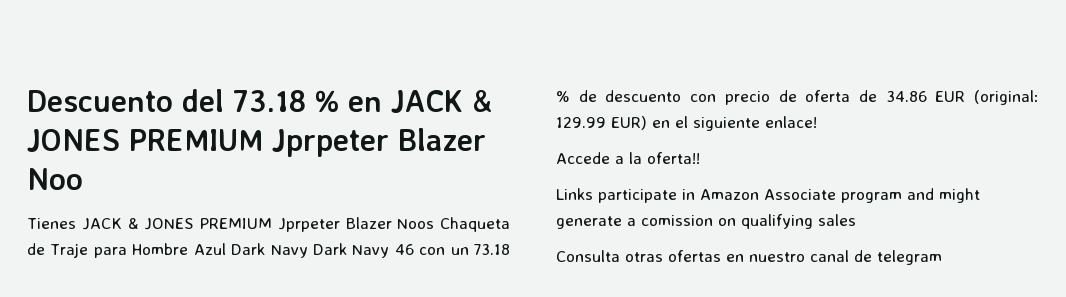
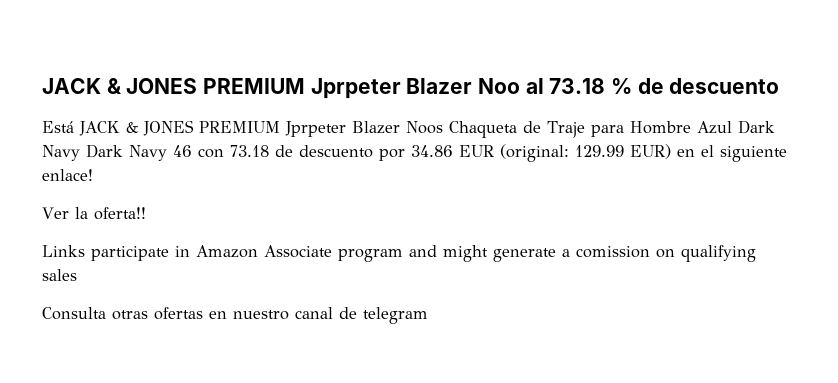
- Descuento del 73.18 % en JACK & JONES PREMIUM Jprpeter Blazer Noo
- Tienes JACK & JONES PREMIUM Jprpeter Blazer Noos Chaqueta de Traje para Hombre Azul Dark Navy Dark Navy 46 con un 73.18 % de descuento con precio de oferta de 34.86 EUR (original: 129.99 EUR) en el siguiente enlace!
+ JACK & JONES PREMIUM Jprpeter Blazer Noo al 73.18 % de descuento
+ Está JACK & JONES PREMIUM Jprpeter Blazer Noos Chaqueta de Traje para Hombre Azul Dark Navy Dark Navy 46 con 73.18 de descuento por 34.86 EUR (original: 129.99 EUR) en el siguiente enlace!
- Accede a la oferta!!
+ Ver la oferta!!

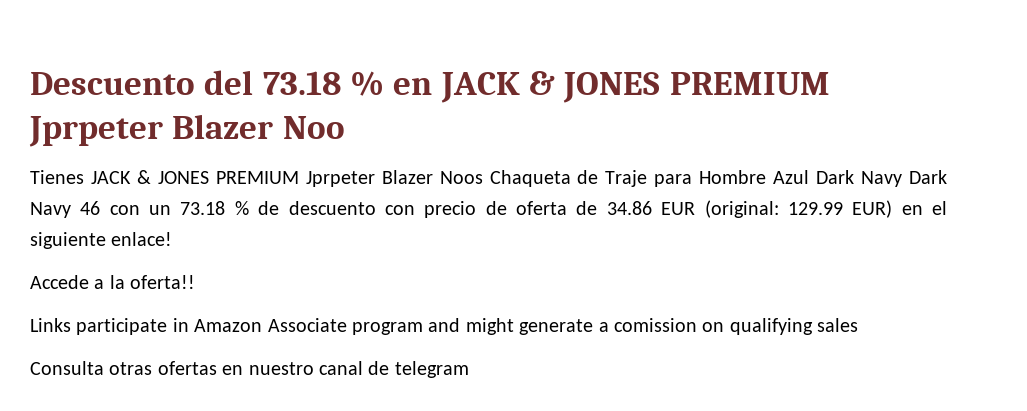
- JACK & JONES PREMIUM Jprpeter Blazer Noo al 73.18 % de descuento
- Está JACK & JONES PREMIUM Jprpeter Blazer Noos Chaqueta de Traje para Hombre Azul Dark Navy Dark Navy 46 con 73.18 de descuento por 34.86 EUR (original: 129.99 EUR) en el siguiente enlace!
+ Descuento del 73.18 % en JACK & JONES PREMIUM Jprpeter Blazer Noo
+ Tienes JACK & JONES PREMIUM Jprpeter Blazer Noos Chaqueta de Traje para Hombre Azul Dark Navy Dark Navy 46 con un 73.18 % de descuento con precio de oferta de 34.86 EUR (original: 129.99 EUR) en el siguiente enlace!
- Ver la oferta!!
+ Accede a la oferta!!

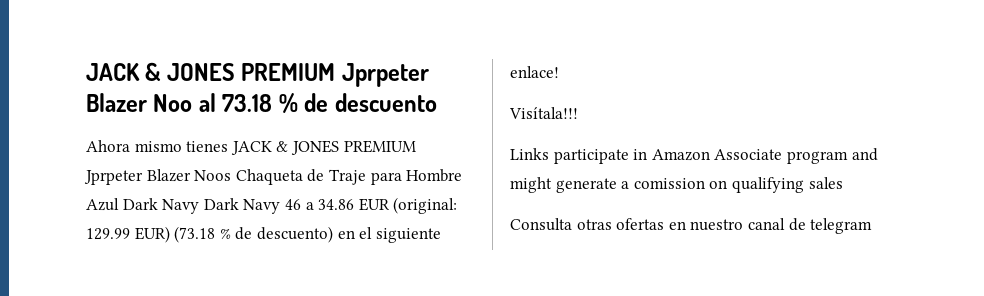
- Descuento del 73.18 % en JACK & JONES PREMIUM Jprpeter Blazer Noo
- Tienes JACK & JONES PREMIUM Jprpeter Blazer Noos Chaqueta de Traje para Hombre Azul Dark Navy Dark Navy 46 con un 73.18 % de descuento con precio de oferta de 34.86 EUR (original: 129.99 EUR) en el siguiente enlace!
+ JACK & JONES PREMIUM Jprpeter Blazer Noo al 73.18 % de descuento
+ Ahora mismo tienes JACK & JONES PREMIUM Jprpeter Blazer Noos Chaqueta de Traje para Hombre Azul Dark Navy Dark Navy 46 a 34.86 EUR (original: 129.99 EUR) (73.18 % de descuento) en el siguiente enlace!
- Accede a la oferta!!
+ Visítala!!!

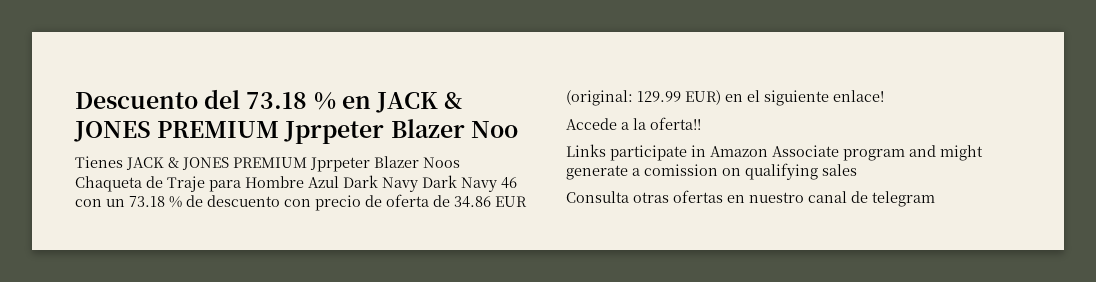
- JACK & JONES PREMIUM Jprpeter Blazer Noo al 73.18 % de descuento
- Ahora mismo tienes JACK & JONES PREMIUM Jprpeter Blazer Noos Chaqueta de Traje para Hombre Azul Dark Navy Dark Navy 46 a 34.86 EUR (original: 129.99 EUR) (73.18 % de descuento) en el siguiente enlace!
+ Descuento del 73.18 % en JACK & JONES PREMIUM Jprpeter Blazer Noo
+ Tienes JACK & JONES PREMIUM Jprpeter Blazer Noos Chaqueta de Traje para Hombre Azul Dark Navy Dark Navy 46 con un 73.18 % de descuento con precio de oferta de 34.86 EUR (original: 129.99 EUR) en el siguiente enlace!
- Visítala!!!
+ Accede a la oferta!!

